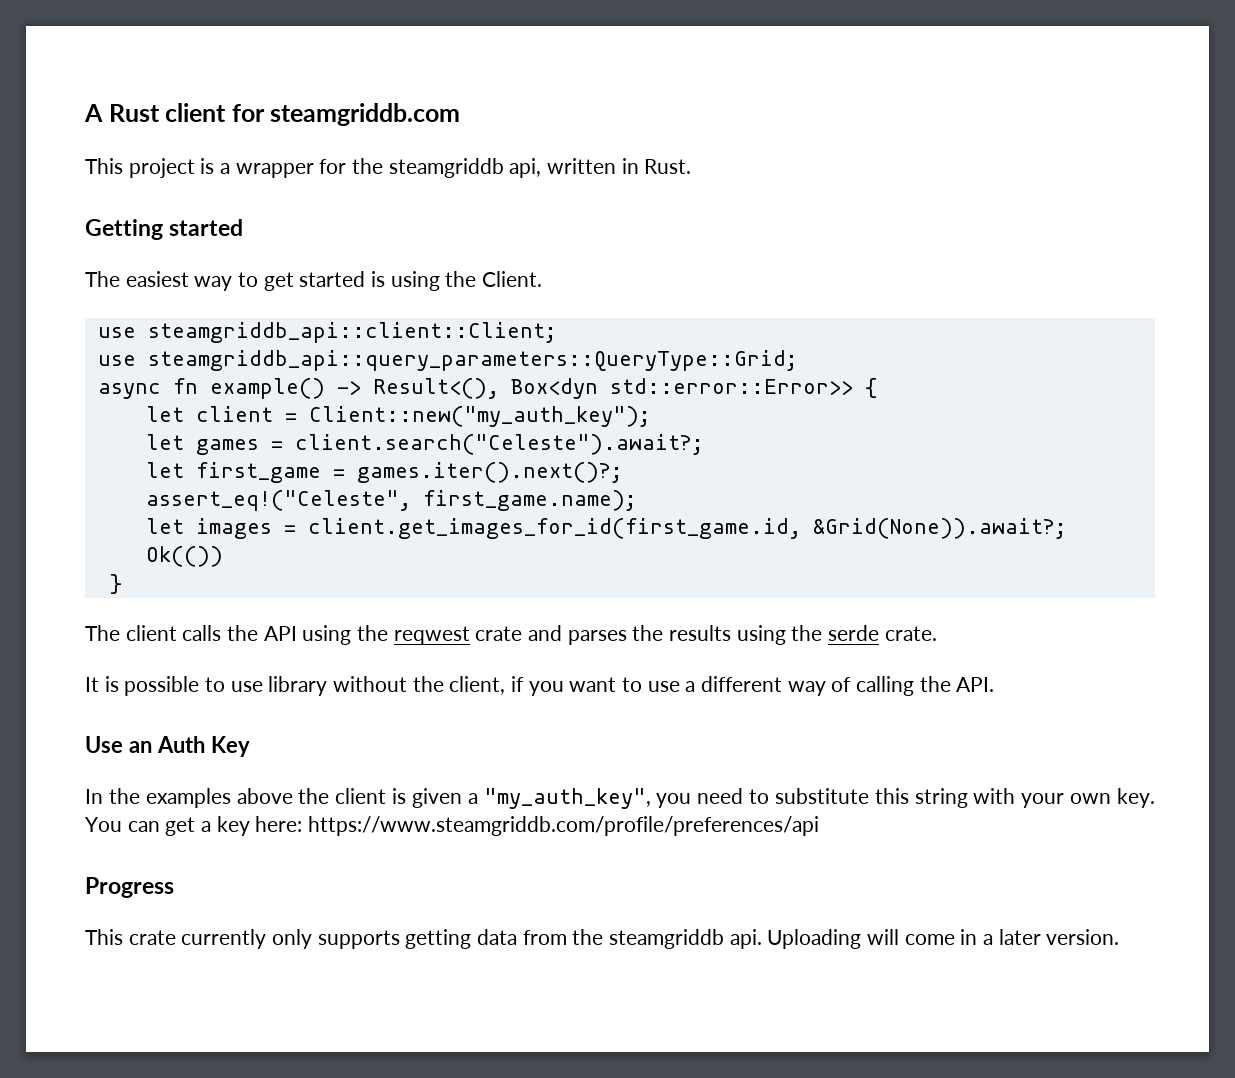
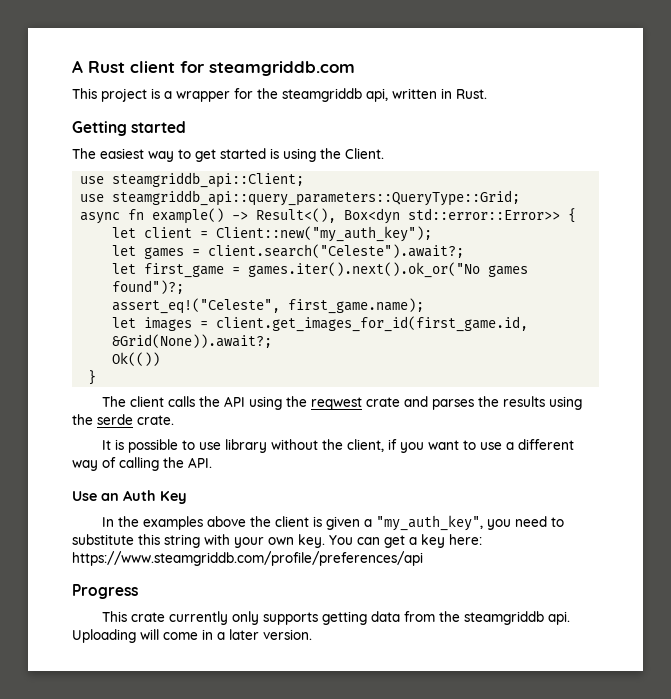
- use steamgriddb_api::client::Client;
+ use steamgriddb_api::Client;
- let first_game = games.iter().next()?;
+ let first_game = games.iter().next().ok_or("No games found")?;

